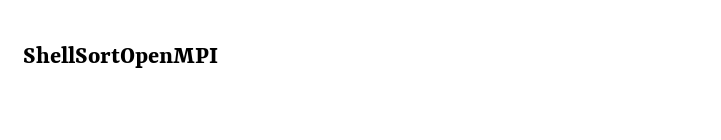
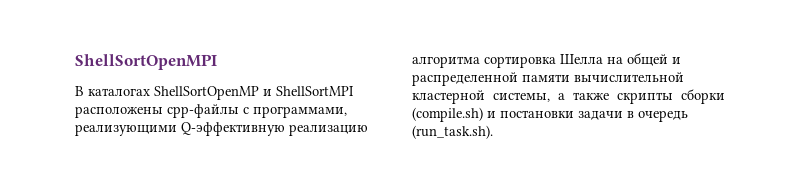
+ В каталогах ShellSortOpenMP и ShellSortMPI расположены cpp-файлы с программами, реализующими Q-эффективную реализацию алгоритма сортировка Шелла на общей и распределенной памяти вычислительной кластерной системы, а также скрипты сборки (compile.sh) и постановки задачи в очередь (run_task.sh).

